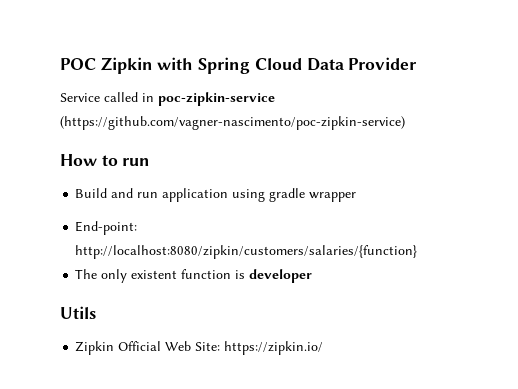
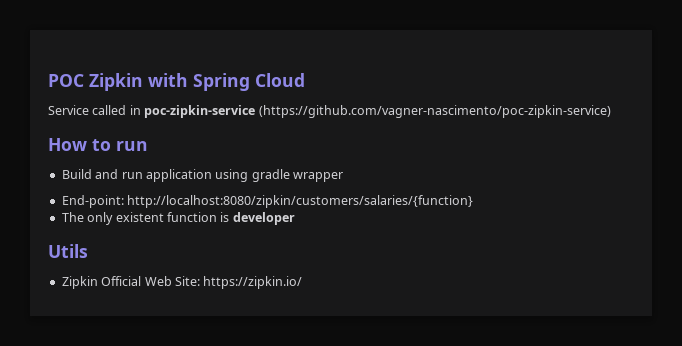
- POC Zipkin with Spring Cloud Data Provider
+ POC Zipkin with Spring Cloud

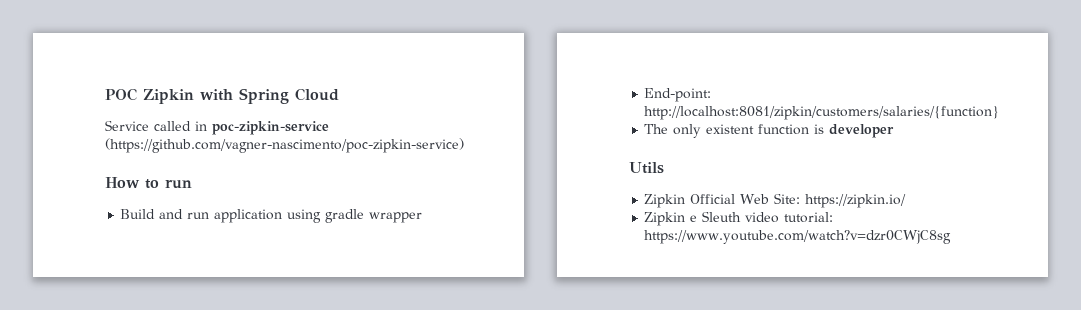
- End-point: http://localhost:8080/zipkin/customers/salaries/{function}
+ End-point: http://localhost:8081/zipkin/customers/salaries/{function}
+ Zipkin e Sleuth video tutorial: https://www.youtube.com/watch?v=dzr0CWjC8sg

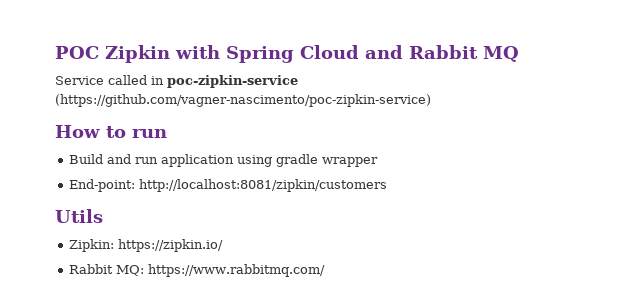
- POC Zipkin with Spring Cloud
+ POC Zipkin with Spring Cloud and Rabbit MQ
- End-point: http://localhost:8081/zipkin/customers/salaries/{function}
- The only existent function is developer
+ End-point: http://localhost:8081/zipkin/customers
  Utils
- Zipkin Official Web Site: https://zipkin.io/
- Zipkin e Sleuth video tutorial: https://www.youtube.com/watch?v=dzr0CWjC8sg
+ Zipkin: https://zipkin.io/
+ Rabbit MQ: https://www.rabbitmq.com/

